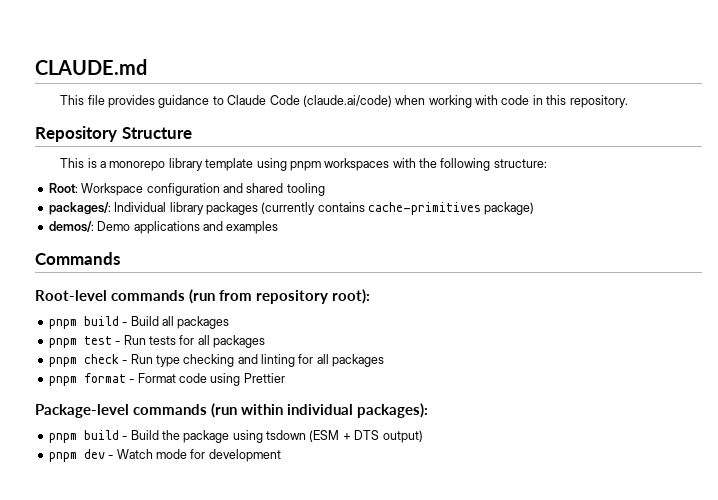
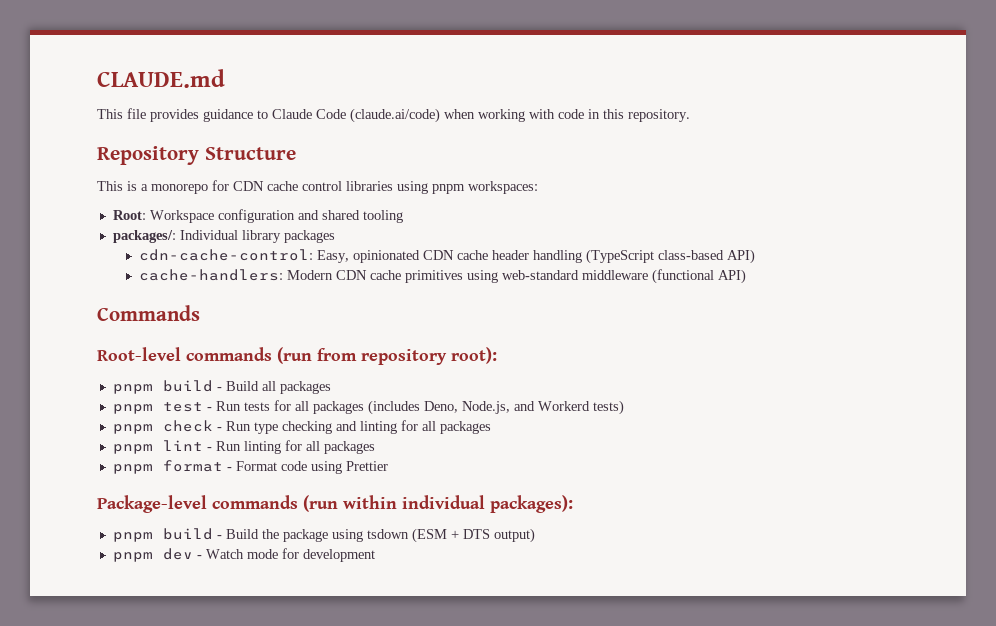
- This is a monorepo library template using pnpm workspaces with the following structure:
+ This is a monorepo for CDN cache control libraries using pnpm workspaces:
- packages/: Individual library packages (currently contains cache-primitives package)
- demos/: Demo applications and examples
+ packages/: Individual library packages
+ cdn-cache-control: Easy, opinionated CDN cache header handling (TypeScript class-based API)
+ cache-handlers: Modern CDN cache primitives using web-standard middleware (functional API)
- pnpm test - Run tests for all packages
+ pnpm test - Run tests for all packages (includes Deno, Node.js, and Workerd tests)
+ pnpm lint - Run linting for all packages

